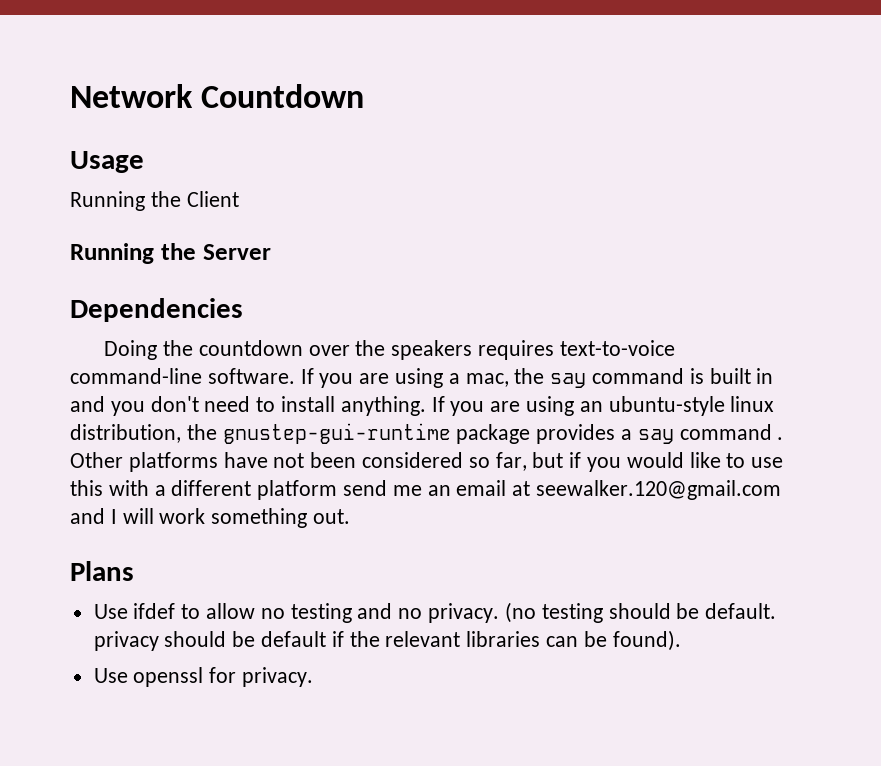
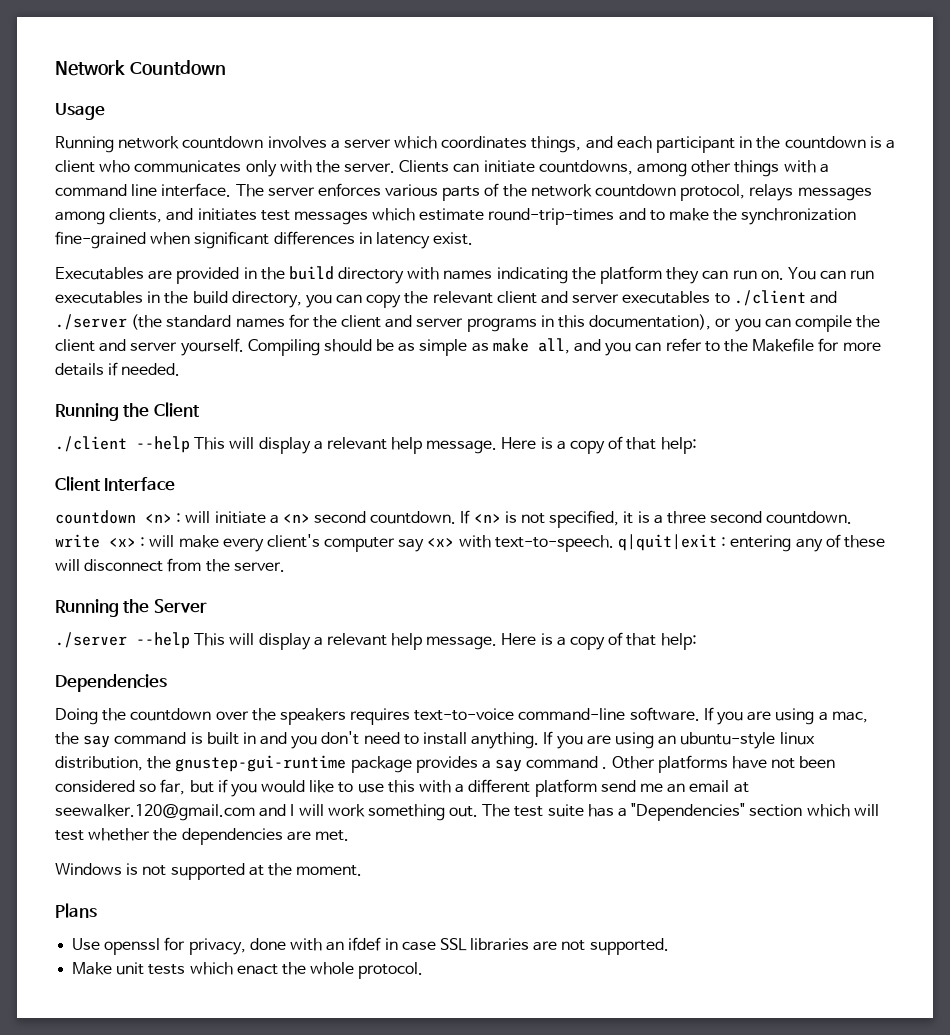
+ Running network countdown involves a server which coordinates things, and each participant in the countdown is a client who communicates only with the server. Clients can initiate countdowns, among other things with a command line interface. The server enforces various parts of the network countdown protocol, relays messages among clients, and initiates test messages which estimate round-trip-times and to make the synchronization fine-grained when significant differences in latency exist.
+ Executables are provided in the build directory with names indicating the platform they can run on. You can run executables in the build directory, you can copy the relevant client and server executables to ./client and ./server (the standard names for the client and server programs in this documentation), or you can compile the client and server yourself. Compiling should be as simple as make all, and you can refer to the Makefile for more details if needed.
  Running the Client
+ ./client --help This will display a relevant help message. Here is a copy of that help:
+ Client Interface
+ countdown <n> : will initiate a <n> second countdown. If <n> is not specified, it is a three second countdown. write <x> : will make every client's computer say <x> with text-to-speech. q|quit|exit : entering any of these will disconnect from the server.
  Running the Server
+ ./server --help This will display a relevant help message. Here is a copy of that help:
- Other platforms have not been considered so far, but if you would like to use this with a different platform send me an email at seewalker.120@gmail.com and I will work something out.
+ Other platforms have not been considered so far, but if you would like to use this with a different platform send me an email at seewalker.120@gmail.com and I will work something out. The test suite has a "Dependencies" section which will test whether the dependencies are met.
+ Windows is not supported at the moment.
  Plans
- Use ifdef to allow no testing and no privacy. (no testing should be default. privacy should be default if the relevant libraries can be found).
- Use openssl for privacy.
+ Use openssl for privacy, done with an ifdef in case SSL libraries are not supported.
+ Make unit tests which enact the whole protocol.

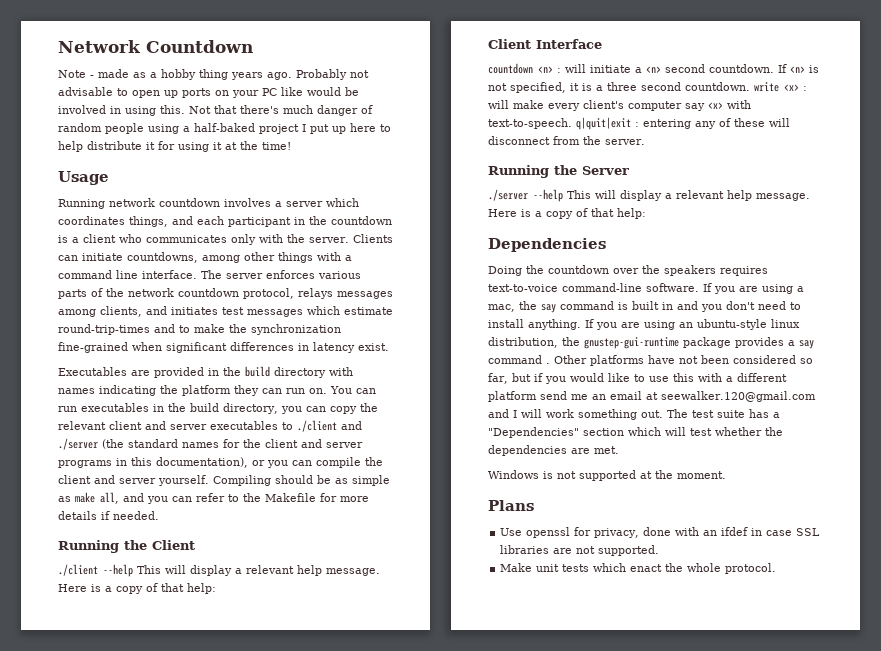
+ Note - made as a hobby thing years ago. Probably not advisable to open up ports on your PC like would be involved in using this. Not that there's much danger of random people using a half-baked project I put up here to help distribute it for using it at the time!

